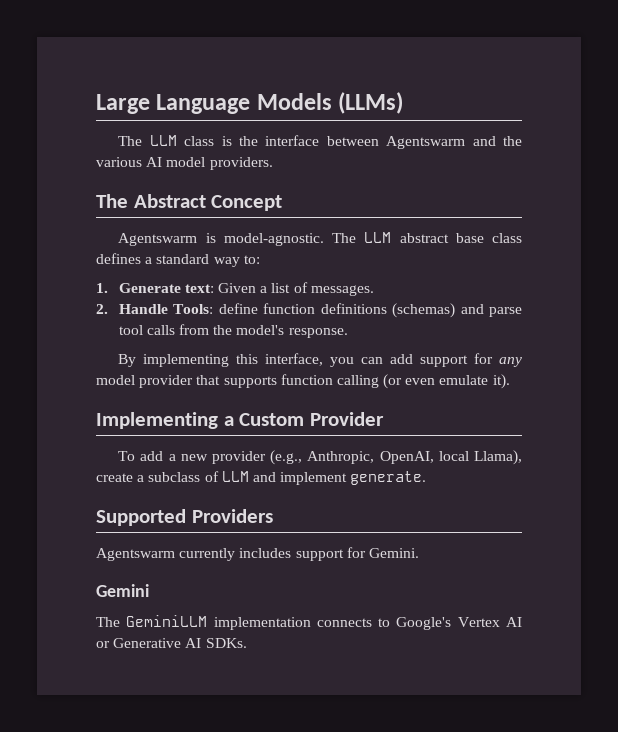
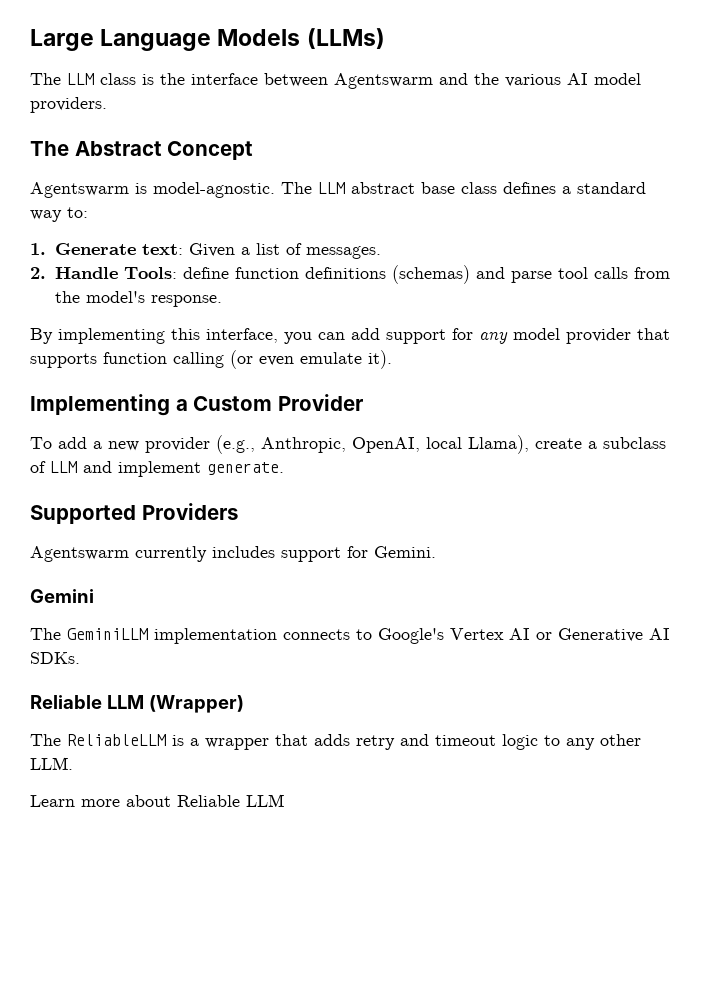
+ Reliable LLM (Wrapper)
+ The ReliableLLM is a wrapper that adds retry and timeout logic to any other LLM.
+ Learn more about Reliable LLM

